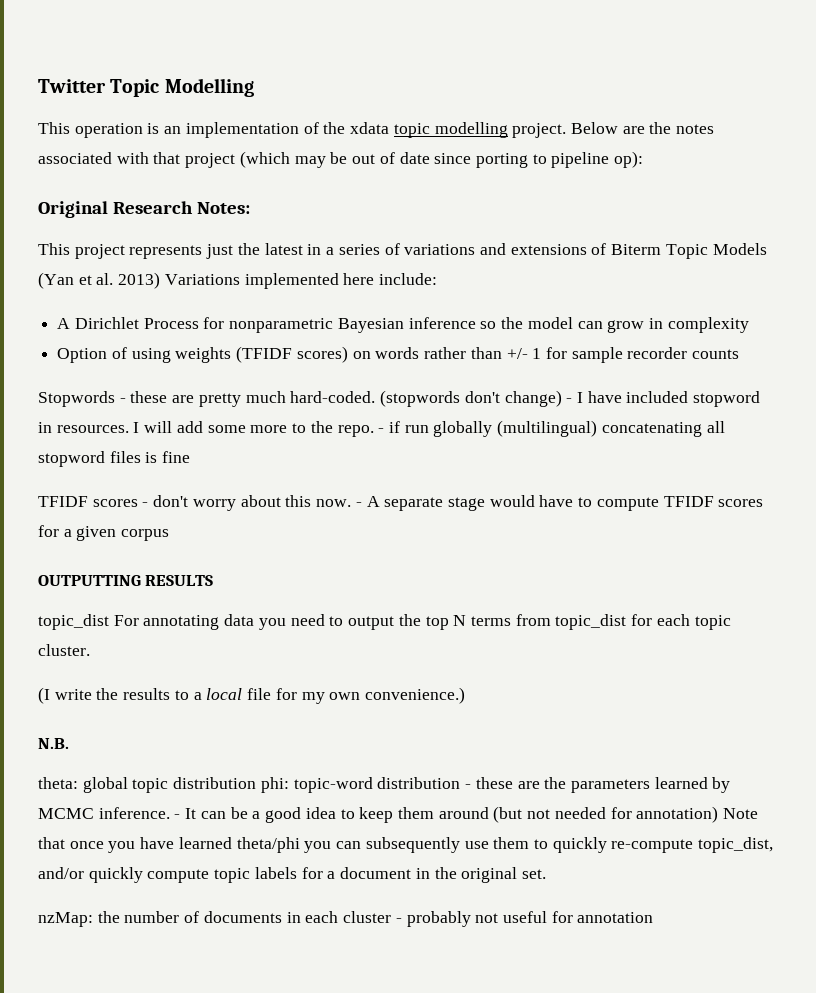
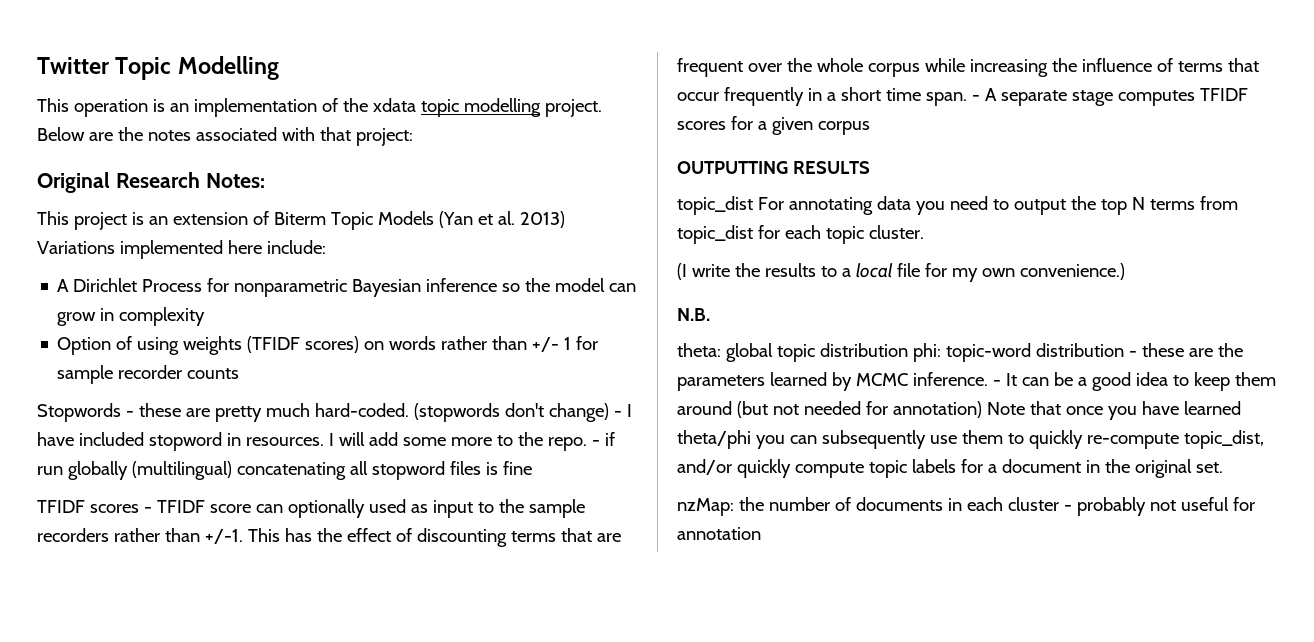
- Below are the notes associated with that project (which may be out of date since porting to pipeline op):
+ Below are the notes associated with that project:
- This project represents just the latest in a series of variations and extensions of Biterm Topic Models (Yan et al. 2013) Variations implemented here include:
+ This project is an extension of Biterm Topic Models (Yan et al. 2013) Variations implemented here include:
- TFIDF scores - don't worry about this now. - A separate stage would have to compute TFIDF scores for a given corpus
+ TFIDF scores - TFIDF score can optionally used as input to the sample recorders rather than +/-1. This has the effect of discounting terms that are frequent over the whole corpus while increasing the influence of terms that occur frequently in a short time span. - A separate stage computes TFIDF scores for a given corpus

